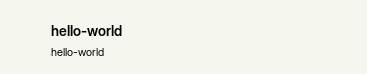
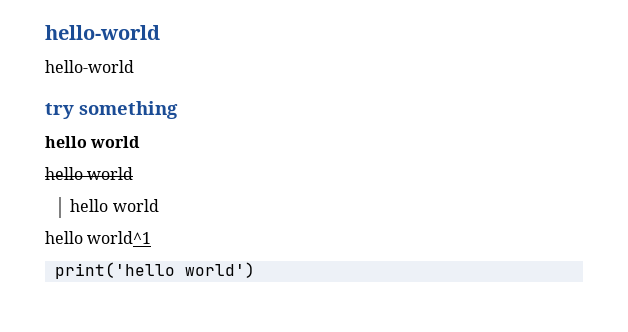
+ try something
+ hello world
+ hello world
+ hello world
+ hello world^1
+ print('hello world')

